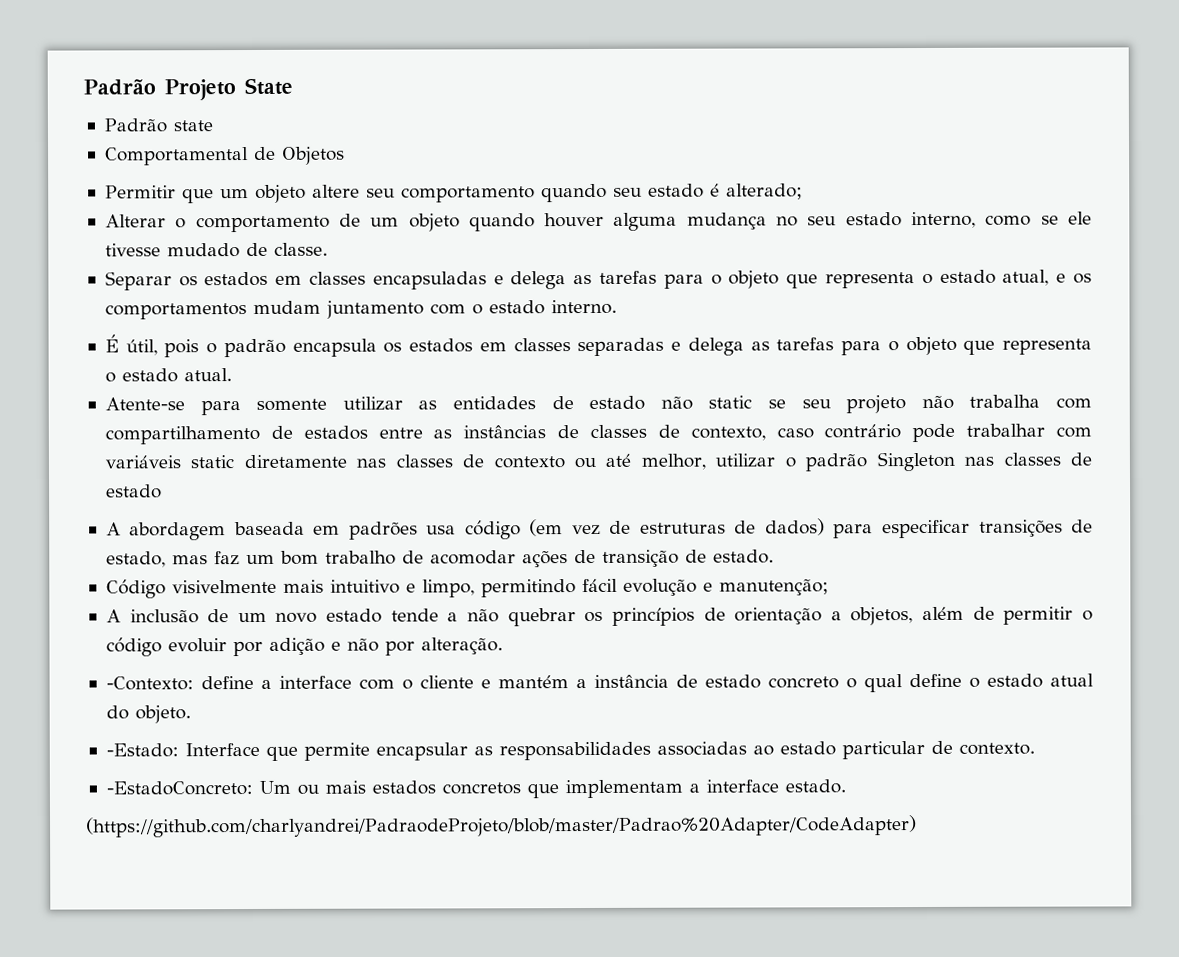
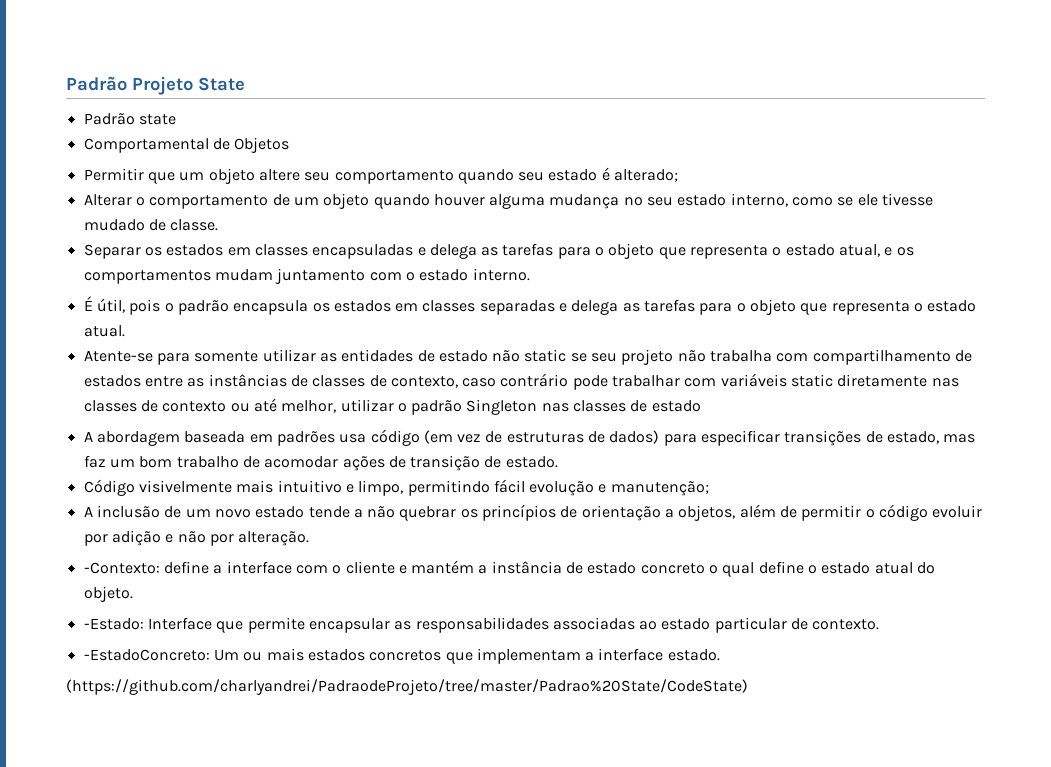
- (https://github.com/charlyandrei/PadraodeProjeto/blob/master/Padrao%20Adapter/CodeAdapter)
+ (https://github.com/charlyandrei/PadraodeProjeto/tree/master/Padrao%20State/CodeState)

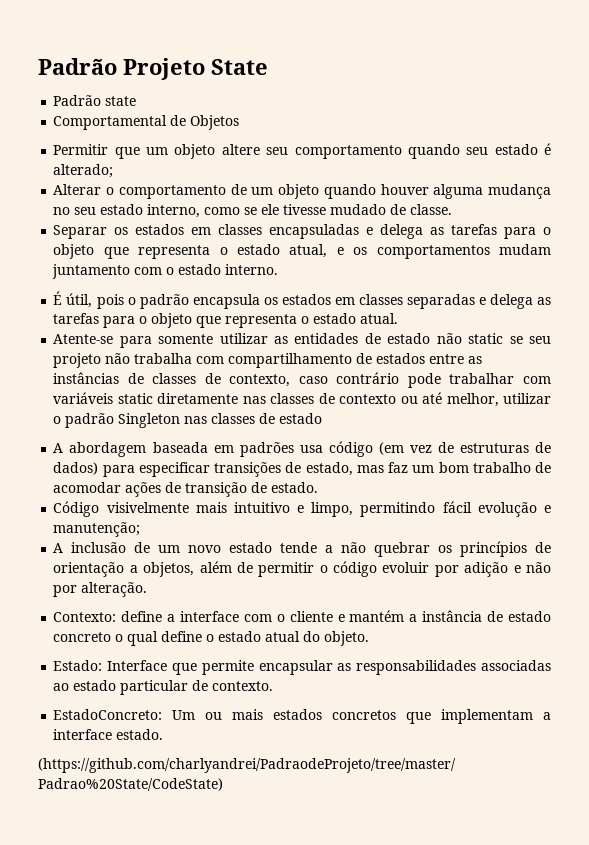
- -Contexto: define a interface com o cliente e mantém a instância de estado concreto o qual define o estado atual do objeto.
+ Contexto: define a interface com o cliente e mantém a instância de estado concreto o qual define o estado atual do objeto.
- -Estado: Interface que permite encapsular as responsabilidades associadas ao estado particular de contexto.
+ Estado: Interface que permite encapsular as responsabilidades associadas ao estado particular de contexto.
- -EstadoConcreto: Um ou mais estados concretos que implementam a interface estado.
+ EstadoConcreto: Um ou mais estados concretos que implementam a interface estado.

